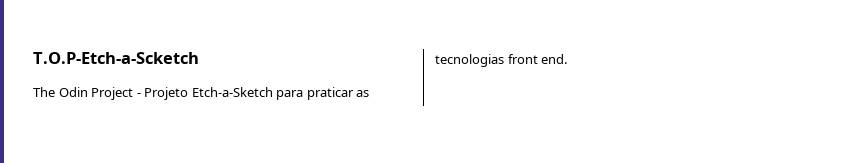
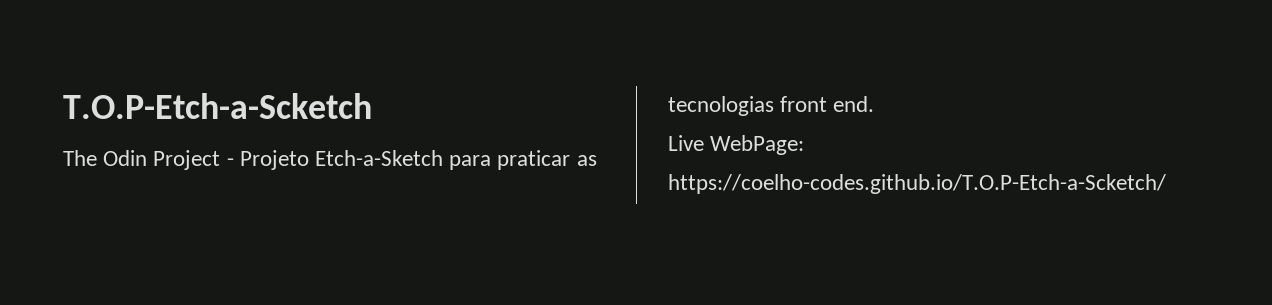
+ Live WebPage: https://coelho-codes.github.io/T.O.P-Etch-a-Scketch/

